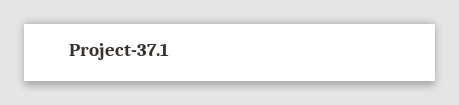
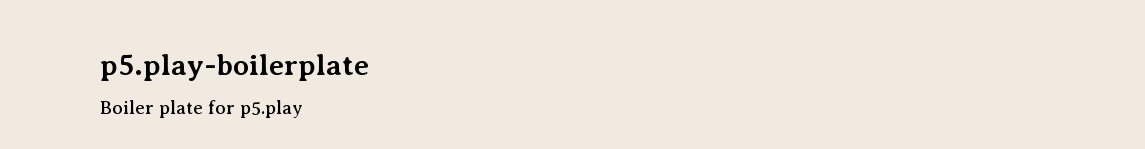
- Project-37.1
+ p5.play-boilerplate
+ Boiler plate for p5.play

